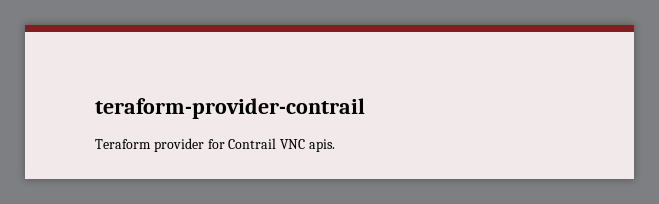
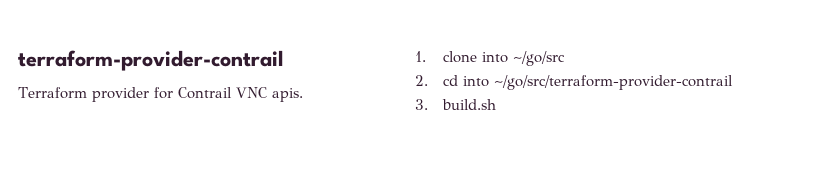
- teraform-provider-contrail
- Teraform provider for Contrail VNC apis.
+ terraform-provider-contrail
+ Terraform provider for Contrail VNC apis.
+ 1. clone into ~/go/src
+ 2. cd into ~/go/src/terraform-provider-contrail
+ 3. build.sh

